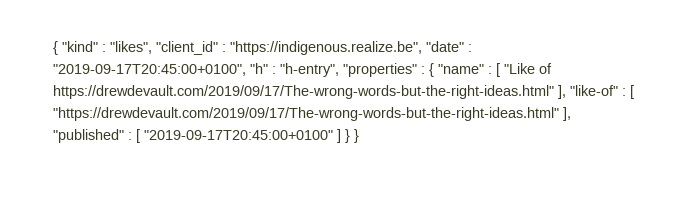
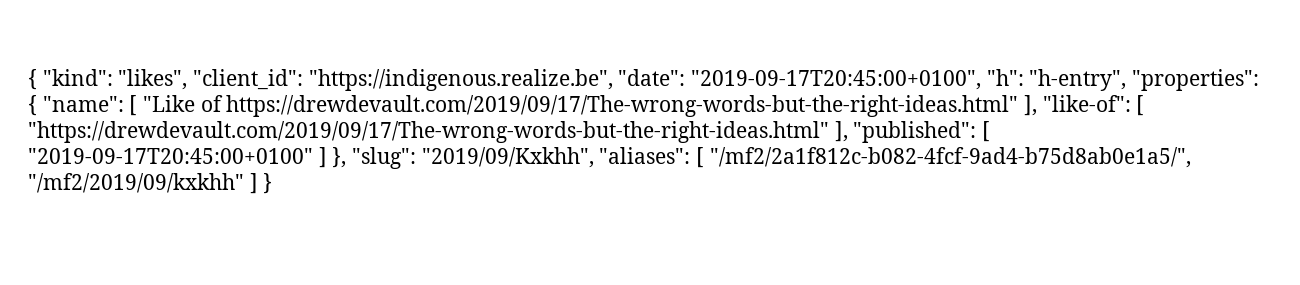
- { "kind" : "likes", "client_id" : "https://indigenous.realize.be", "date" : "2019-09-17T20:45:00+0100", "h" : "h-entry", "properties" : { "name" : [ "Like of https://drewdevault.com/2019/09/17/The-wrong-words-but-the-right-ideas.html" ], "like-of" : [ "https://drewdevault.com/2019/09/17/The-wrong-words-but-the-right-ideas.html" ], "published" : [ "2019-09-17T20:45:00+0100" ] } }
+ { "kind": "likes", "client_id": "https://indigenous.realize.be", "date": "2019-09-17T20:45:00+0100", "h": "h-entry", "properties": { "name": [ "Like of https://drewdevault.com/2019/09/17/The-wrong-words-but-the-right-ideas.html" ], "like-of": [ "https://drewdevault.com/2019/09/17/The-wrong-words-but-the-right-ideas.html" ], "published": [ "2019-09-17T20:45:00+0100" ] }, "slug": "2019/09/Kxkhh", "aliases": [ "/mf2/2a1f812c-b082-4fcf-9ad4-b75d8ab0e1a5/", "/mf2/2019/09/kxkhh" ] }

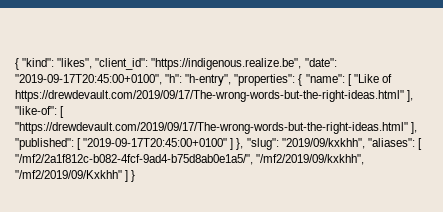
- { "kind": "likes", "client_id": "https://indigenous.realize.be", "date": "2019-09-17T20:45:00+0100", "h": "h-entry", "properties": { "name": [ "Like of https://drewdevault.com/2019/09/17/The-wrong-words-but-the-right-ideas.html" ], "like-of": [ "https://drewdevault.com/2019/09/17/The-wrong-words-but-the-right-ideas.html" ], "published": [ "2019-09-17T20:45:00+0100" ] }, "slug": "2019/09/Kxkhh", "aliases": [ "/mf2/2a1f812c-b082-4fcf-9ad4-b75d8ab0e1a5/", "/mf2/2019/09/kxkhh" ] }
+ { "kind": "likes", "client_id": "https://indigenous.realize.be", "date": "2019-09-17T20:45:00+0100", "h": "h-entry", "properties": { "name": [ "Like of https://drewdevault.com/2019/09/17/The-wrong-words-but-the-right-ideas.html" ], "like-of": [ "https://drewdevault.com/2019/09/17/The-wrong-words-but-the-right-ideas.html" ], "published": [ "2019-09-17T20:45:00+0100" ] }, "slug": "2019/09/kxkhh", "aliases": [ "/mf2/2a1f812c-b082-4fcf-9ad4-b75d8ab0e1a5/", "/mf2/2019/09/kxkhh", "/mf2/2019/09/Kxkhh" ] }

